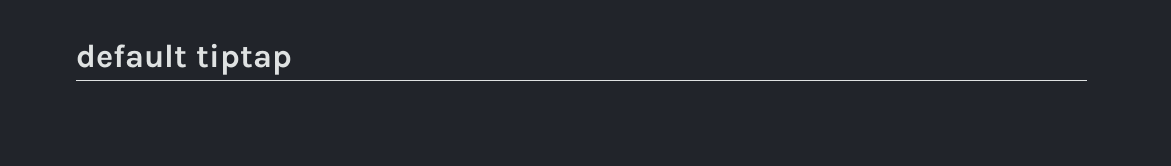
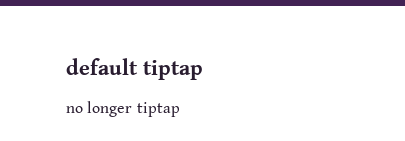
+ no longer tiptap

